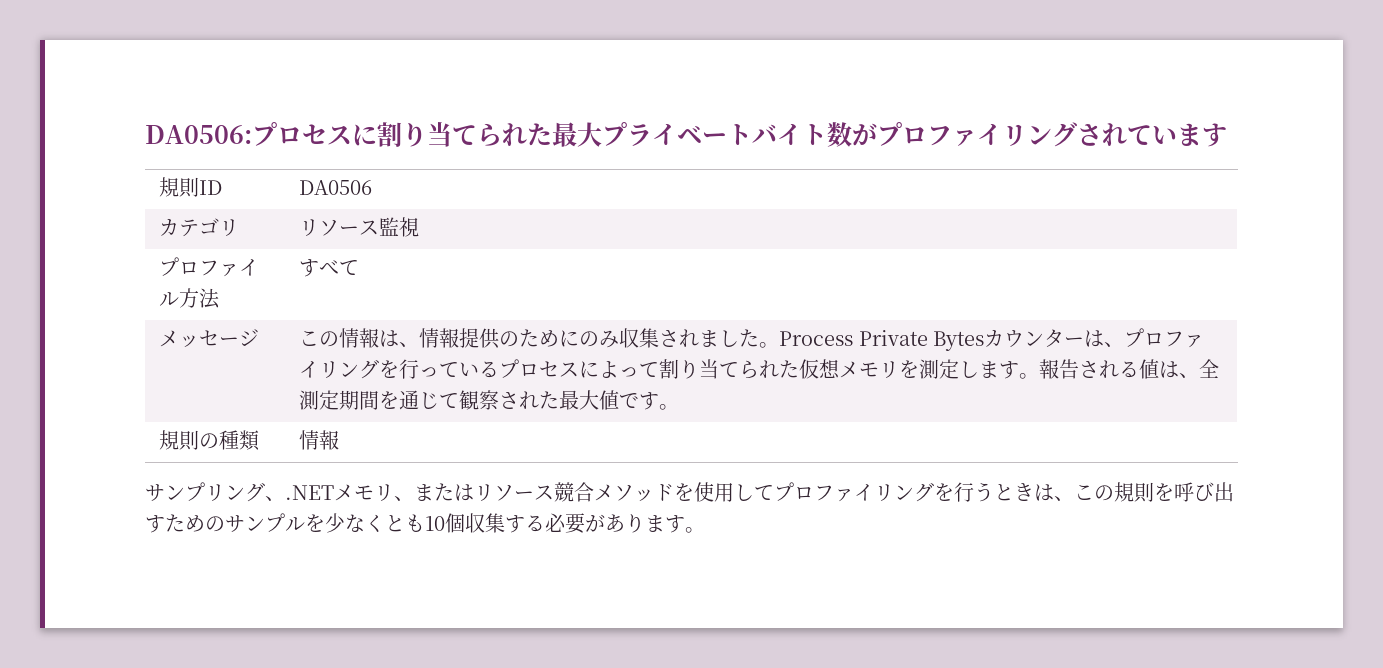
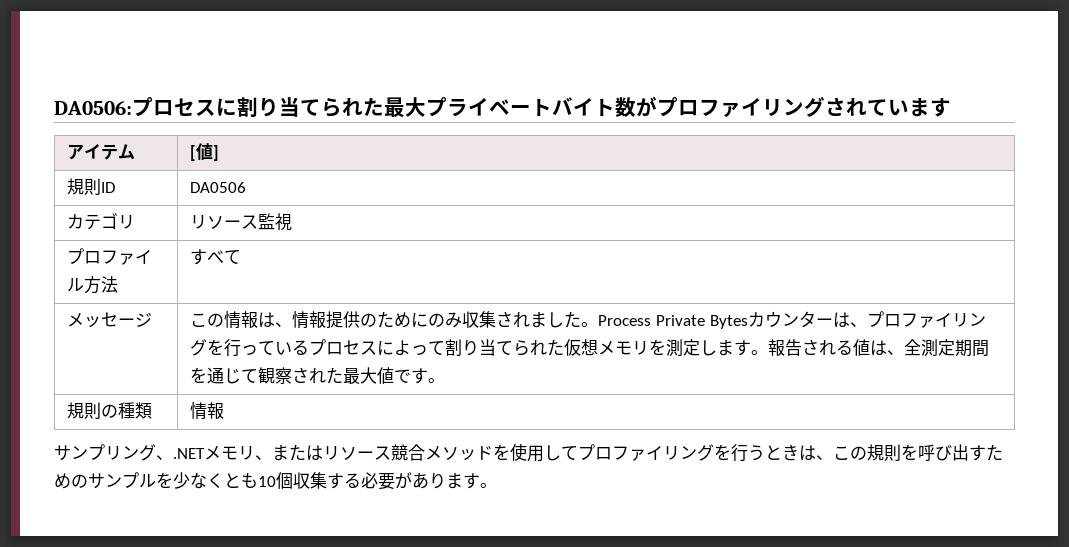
+ アイテム | [値]

